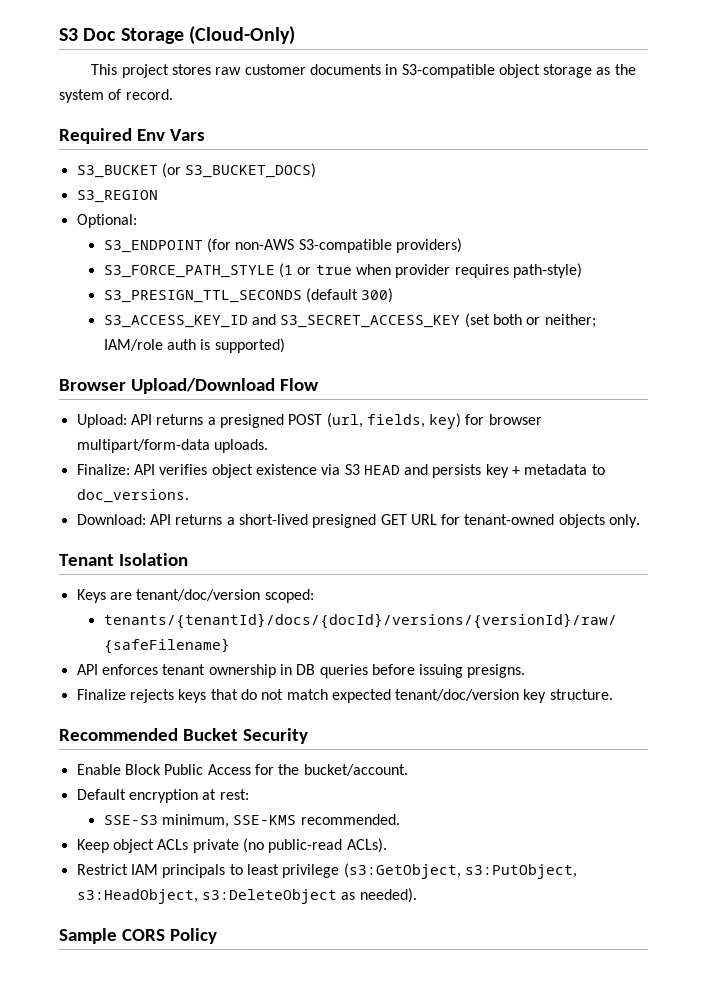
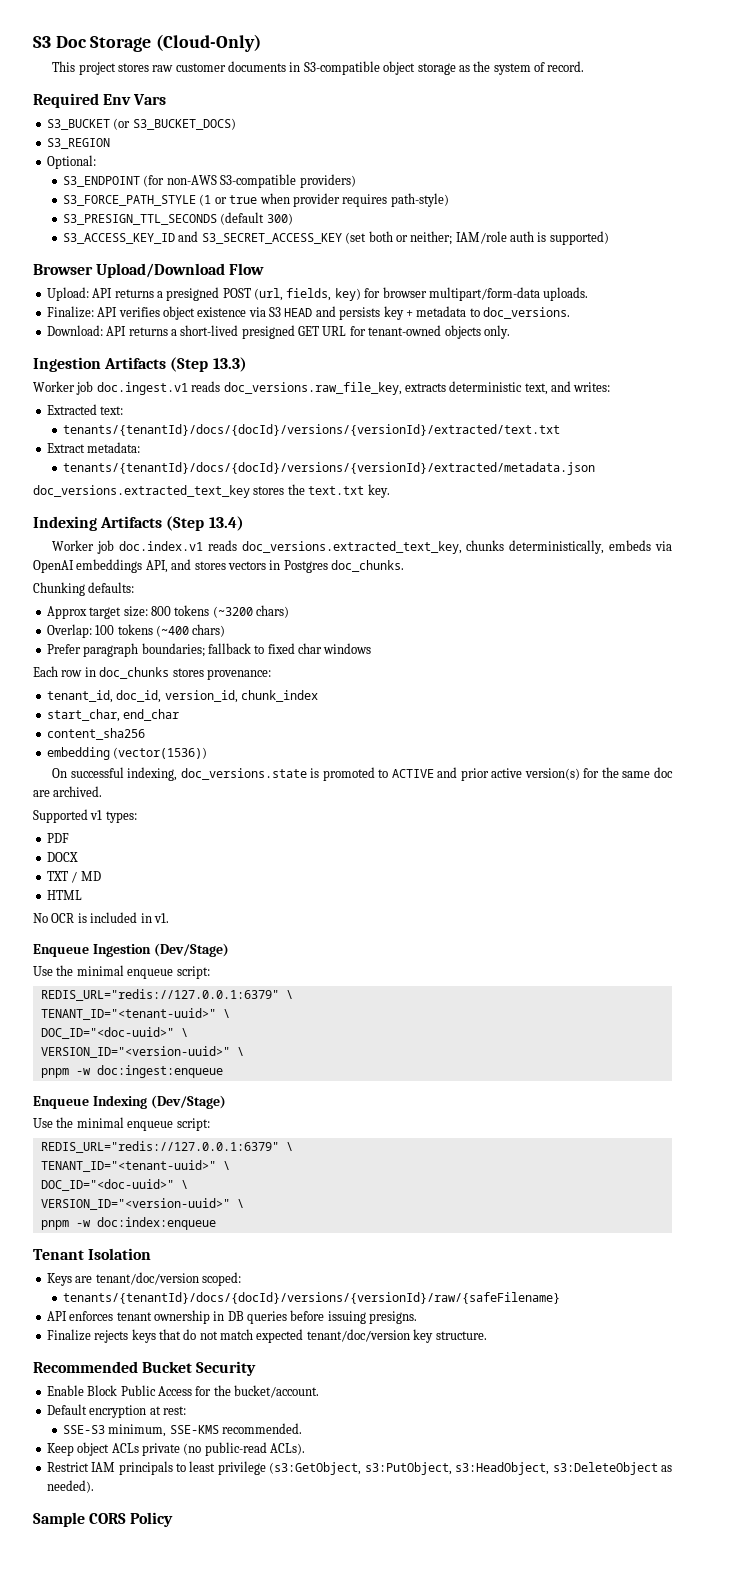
+ Ingestion Artifacts (Step 13.3)
+ Worker job doc.ingest.v1 reads doc_versions.raw_file_key, extracts deterministic text, and writes:
+ Extracted text:
+ tenants/{tenantId}/docs/{docId}/versions/{versionId}/extracted/text.txt
+ Extract metadata:
+ tenants/{tenantId}/docs/{docId}/versions/{versionId}/extracted/metadata.json
+ doc_versions.extracted_text_key stores the text.txt key.
+ Indexing Artifacts (Step 13.4)
+ Worker job doc.index.v1 reads doc_versions.extracted_text_key, chunks deterministically, embeds via OpenAI embeddings API, and stores vectors in Postgres doc_chunks.
+ Chunking defaults:
+ Approx target size: 800 tokens (~3200 chars)
+ Overlap: 100 tokens (~400 chars)
+ Prefer paragraph boundaries; fallback to fixed char windows
+ Each row in doc_chunks stores provenance:
+ tenant_id, doc_id, version_id, chunk_index
+ start_char, end_char
+ content_sha256
+ embedding (vector(1536))
+ On successful indexing, doc_versions.state is promoted to ACTIVE and prior active version(s) for the same doc are archived.
+ Supported v1 types:
+ PDF
+ DOCX
+ TXT / MD
+ HTML
+ No OCR is included in v1.
+ Enqueue Ingestion (Dev/Stage)
+ Use the minimal enqueue script:
+ REDIS_URL="redis://127.0.0.1:6379" \
+ TENANT_ID="<tenant-uuid>" \
+ DOC_ID="<doc-uuid>" \
+ VERSION_ID="<version-uuid>" \
+ pnpm -w doc:ingest:enqueue
+ Enqueue Indexing (Dev/Stage)
+ Use the minimal enqueue script:
+ REDIS_URL="redis://127.0.0.1:6379" \
+ TENANT_ID="<tenant-uuid>" \
+ DOC_ID="<doc-uuid>" \
+ VERSION_ID="<version-uuid>" \
+ pnpm -w doc:index:enqueue

